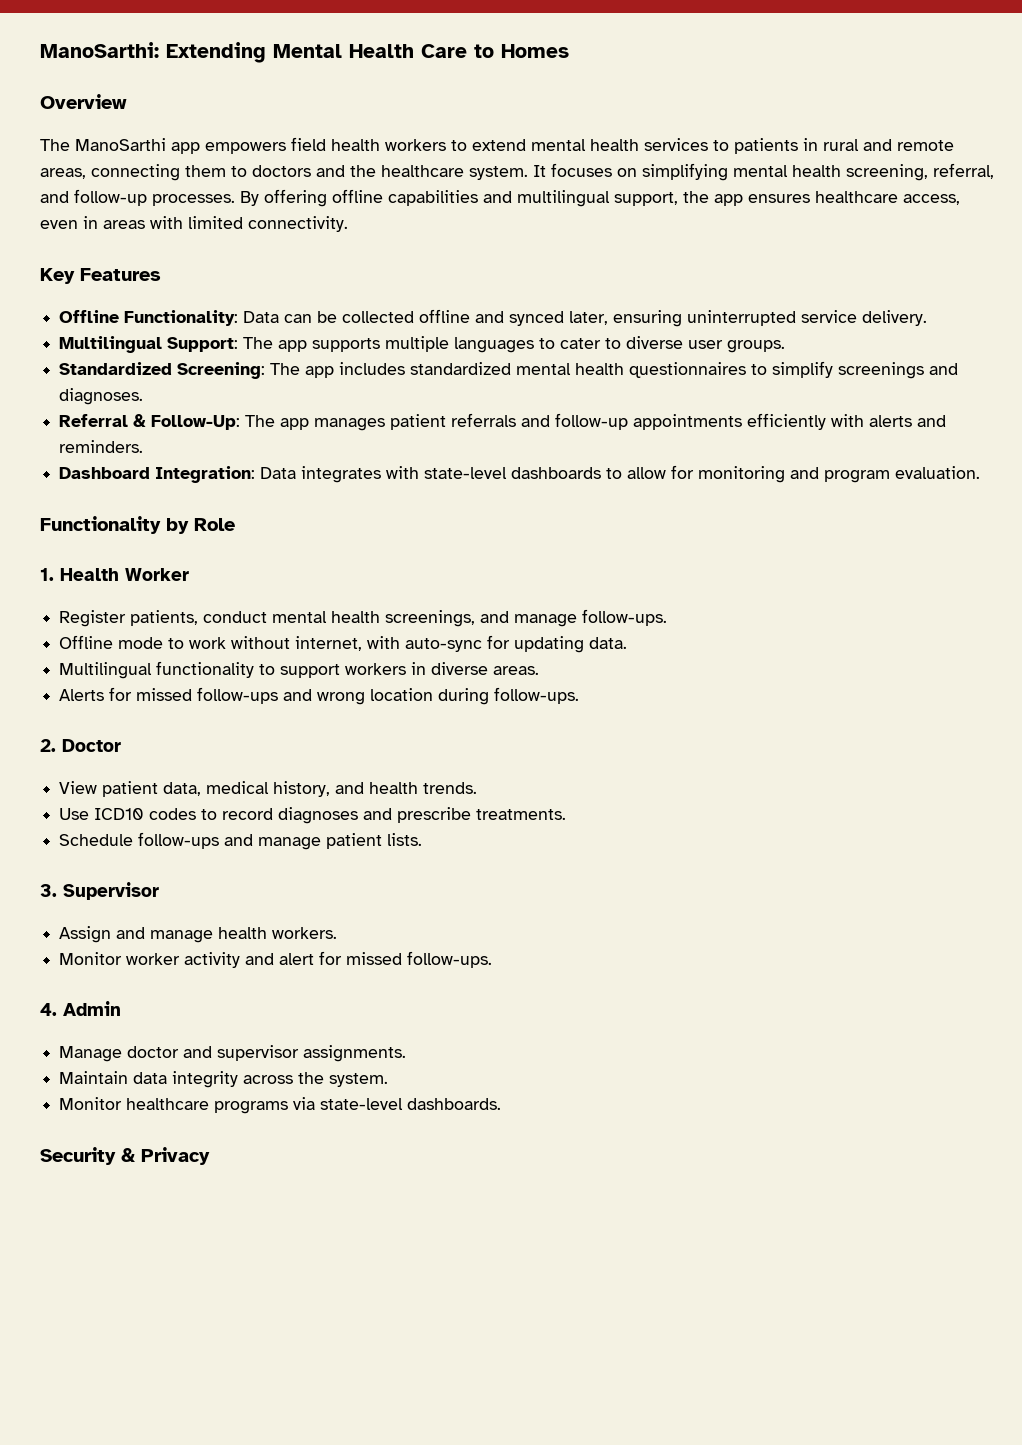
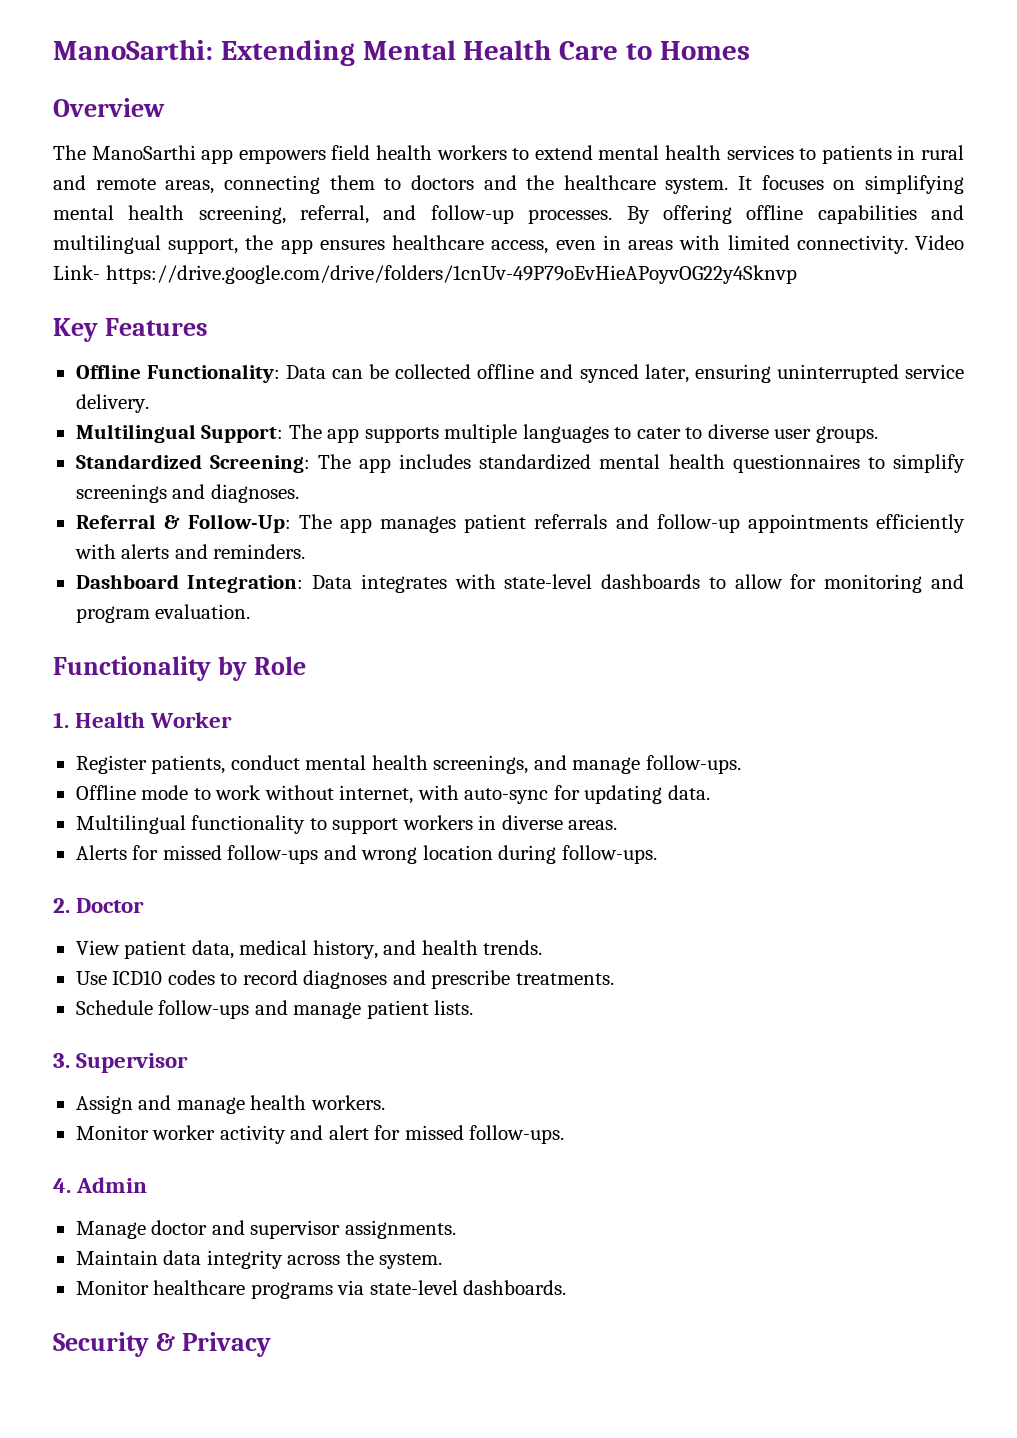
+ Video Link- https://drive.google.com/drive/folders/1cnUv-49P79oEvHieAPoyvOG22y4Sknvp

